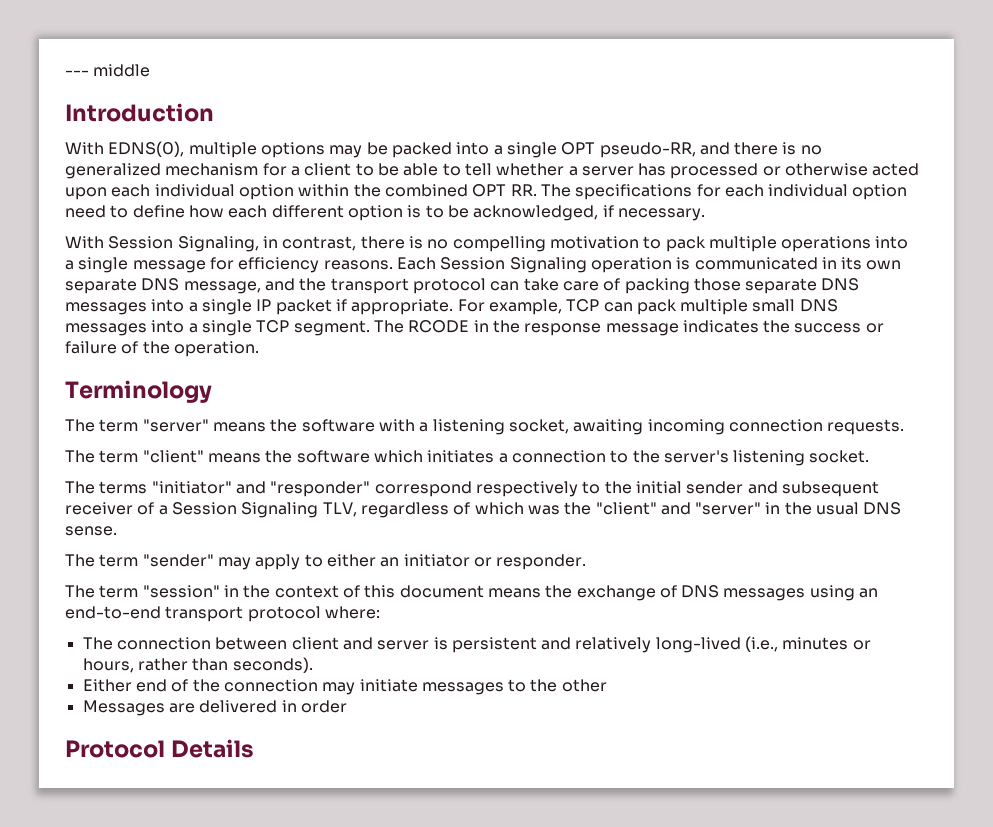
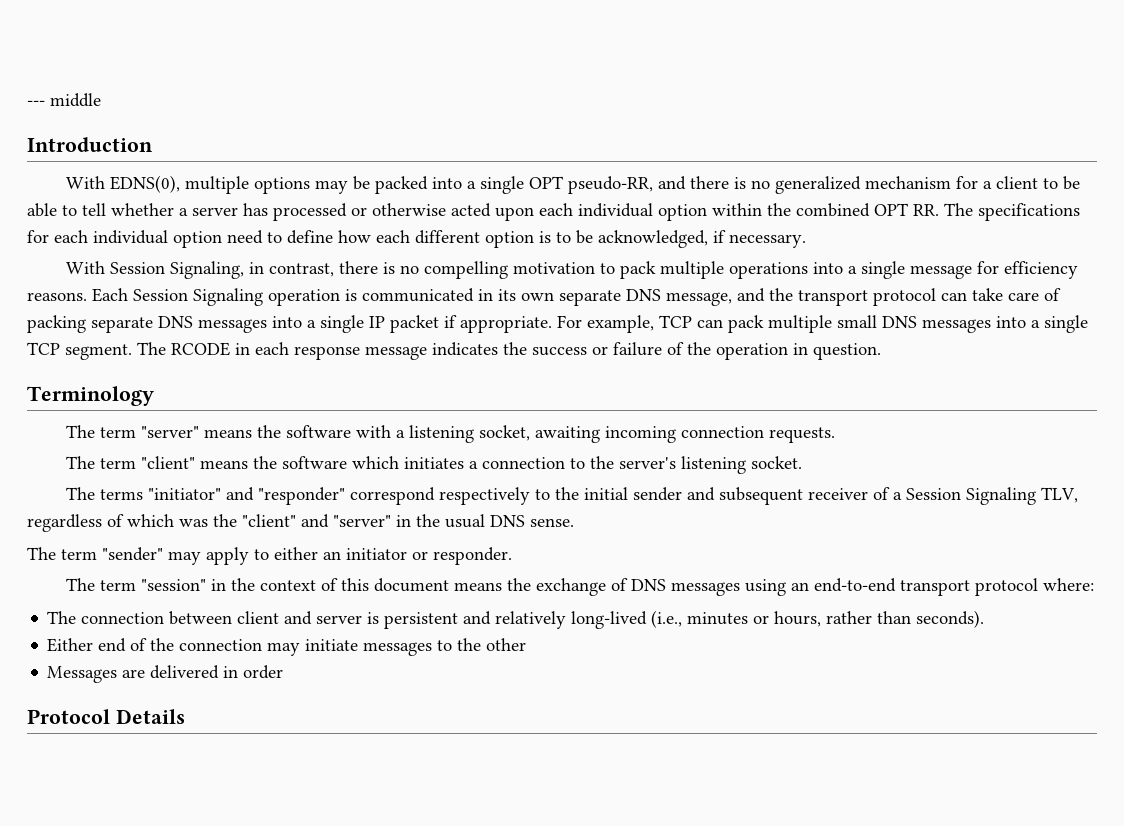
- Each Session Signaling operation is communicated in its own separate DNS message, and the transport protocol can take care of packing those separate DNS messages into a single IP packet if appropriate.
+ Each Session Signaling operation is communicated in its own separate DNS message, and the transport protocol can take care of packing separate DNS messages into a single IP packet if appropriate.
- The RCODE in the response message indicates the success or failure of the operation.
+ The RCODE in each response message indicates the success or failure of the operation in question.

